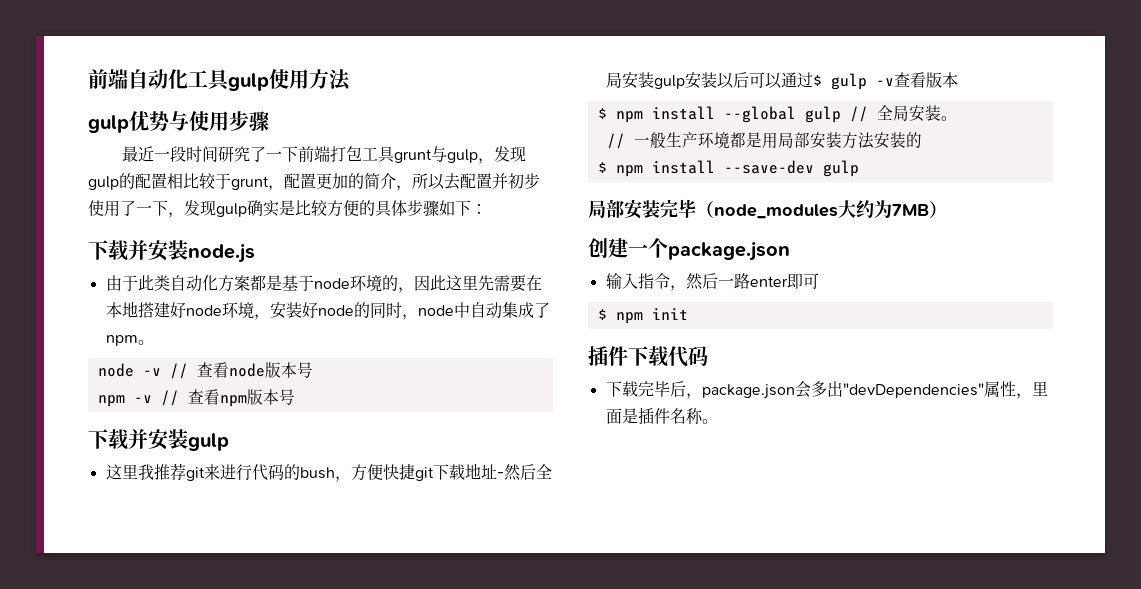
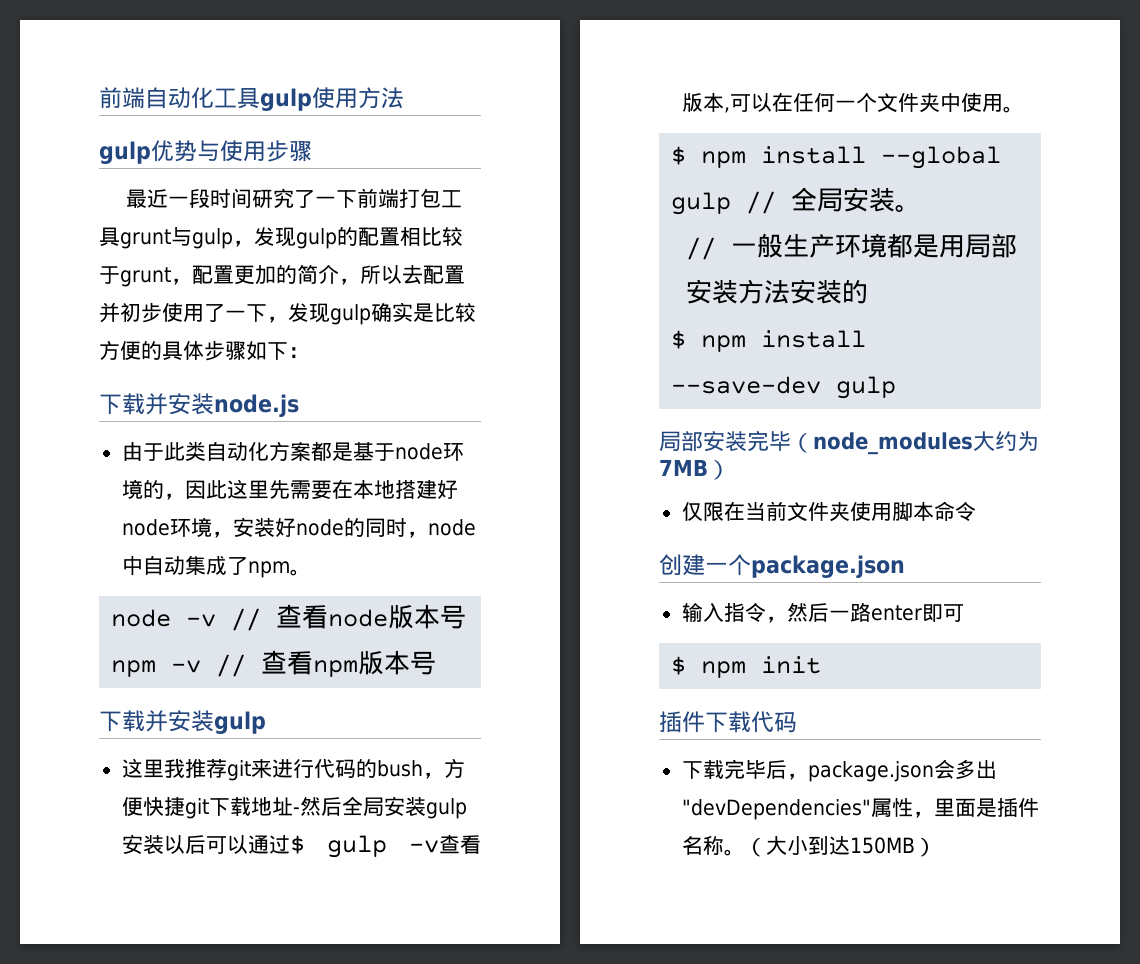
- 这里我推荐git来进行代码的bush，方便快捷git下载地址-然后全局安装gulp安装以后可以通过$ gulp -v查看版本
+ 这里我推荐git来进行代码的bush，方便快捷git下载地址-然后全局安装gulp安装以后可以通过$ gulp -v查看版本,可以在任何一个文件夹中使用。
+ 仅限在当前文件夹使用脚本命令
+ （大小到达150MB）

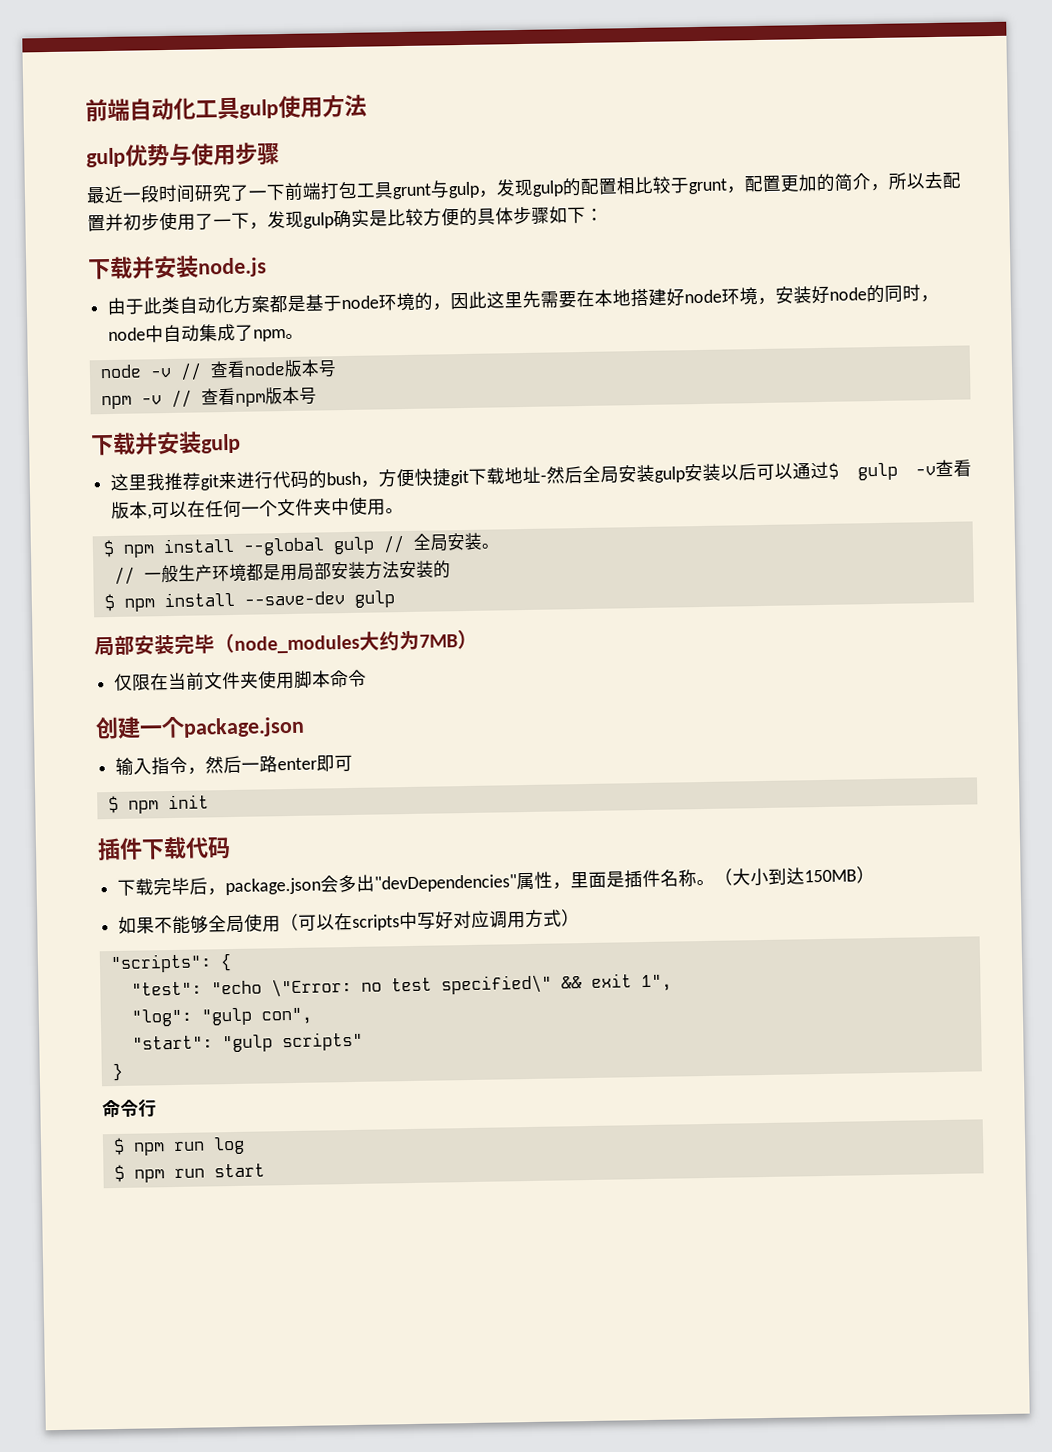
+ 如果不能够全局使用（可以在scripts中写好对应调用方式）
+ "scripts": {
+ "test": "echo \"Error: no test specified\" && exit 1",
+ "log": "gulp con",
+ "start": "gulp scripts"
+ }
+ 命令行
+ $ npm run log
+ $ npm run start

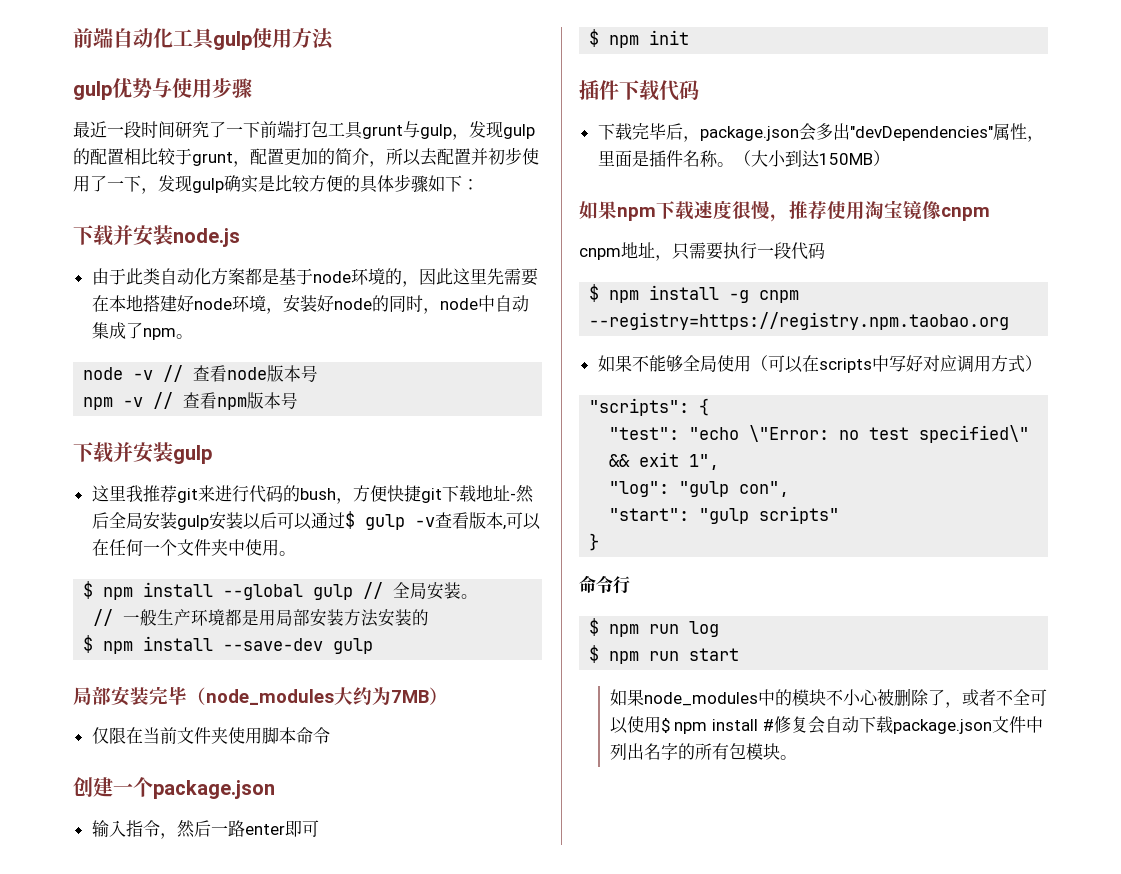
+ 如果npm下载速度很慢，推荐使用淘宝镜像cnpm
+ cnpm地址，只需要执行一段代码
+ $ npm install -g cnpm --registry=https://registry.npm.taobao.org
+ 如果node_modules中的模块不小心被删除了，或者不全可以使用$ npm install #修复会自动下载package.json文件中列出名字的所有包模块。

